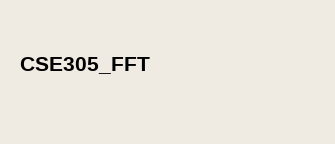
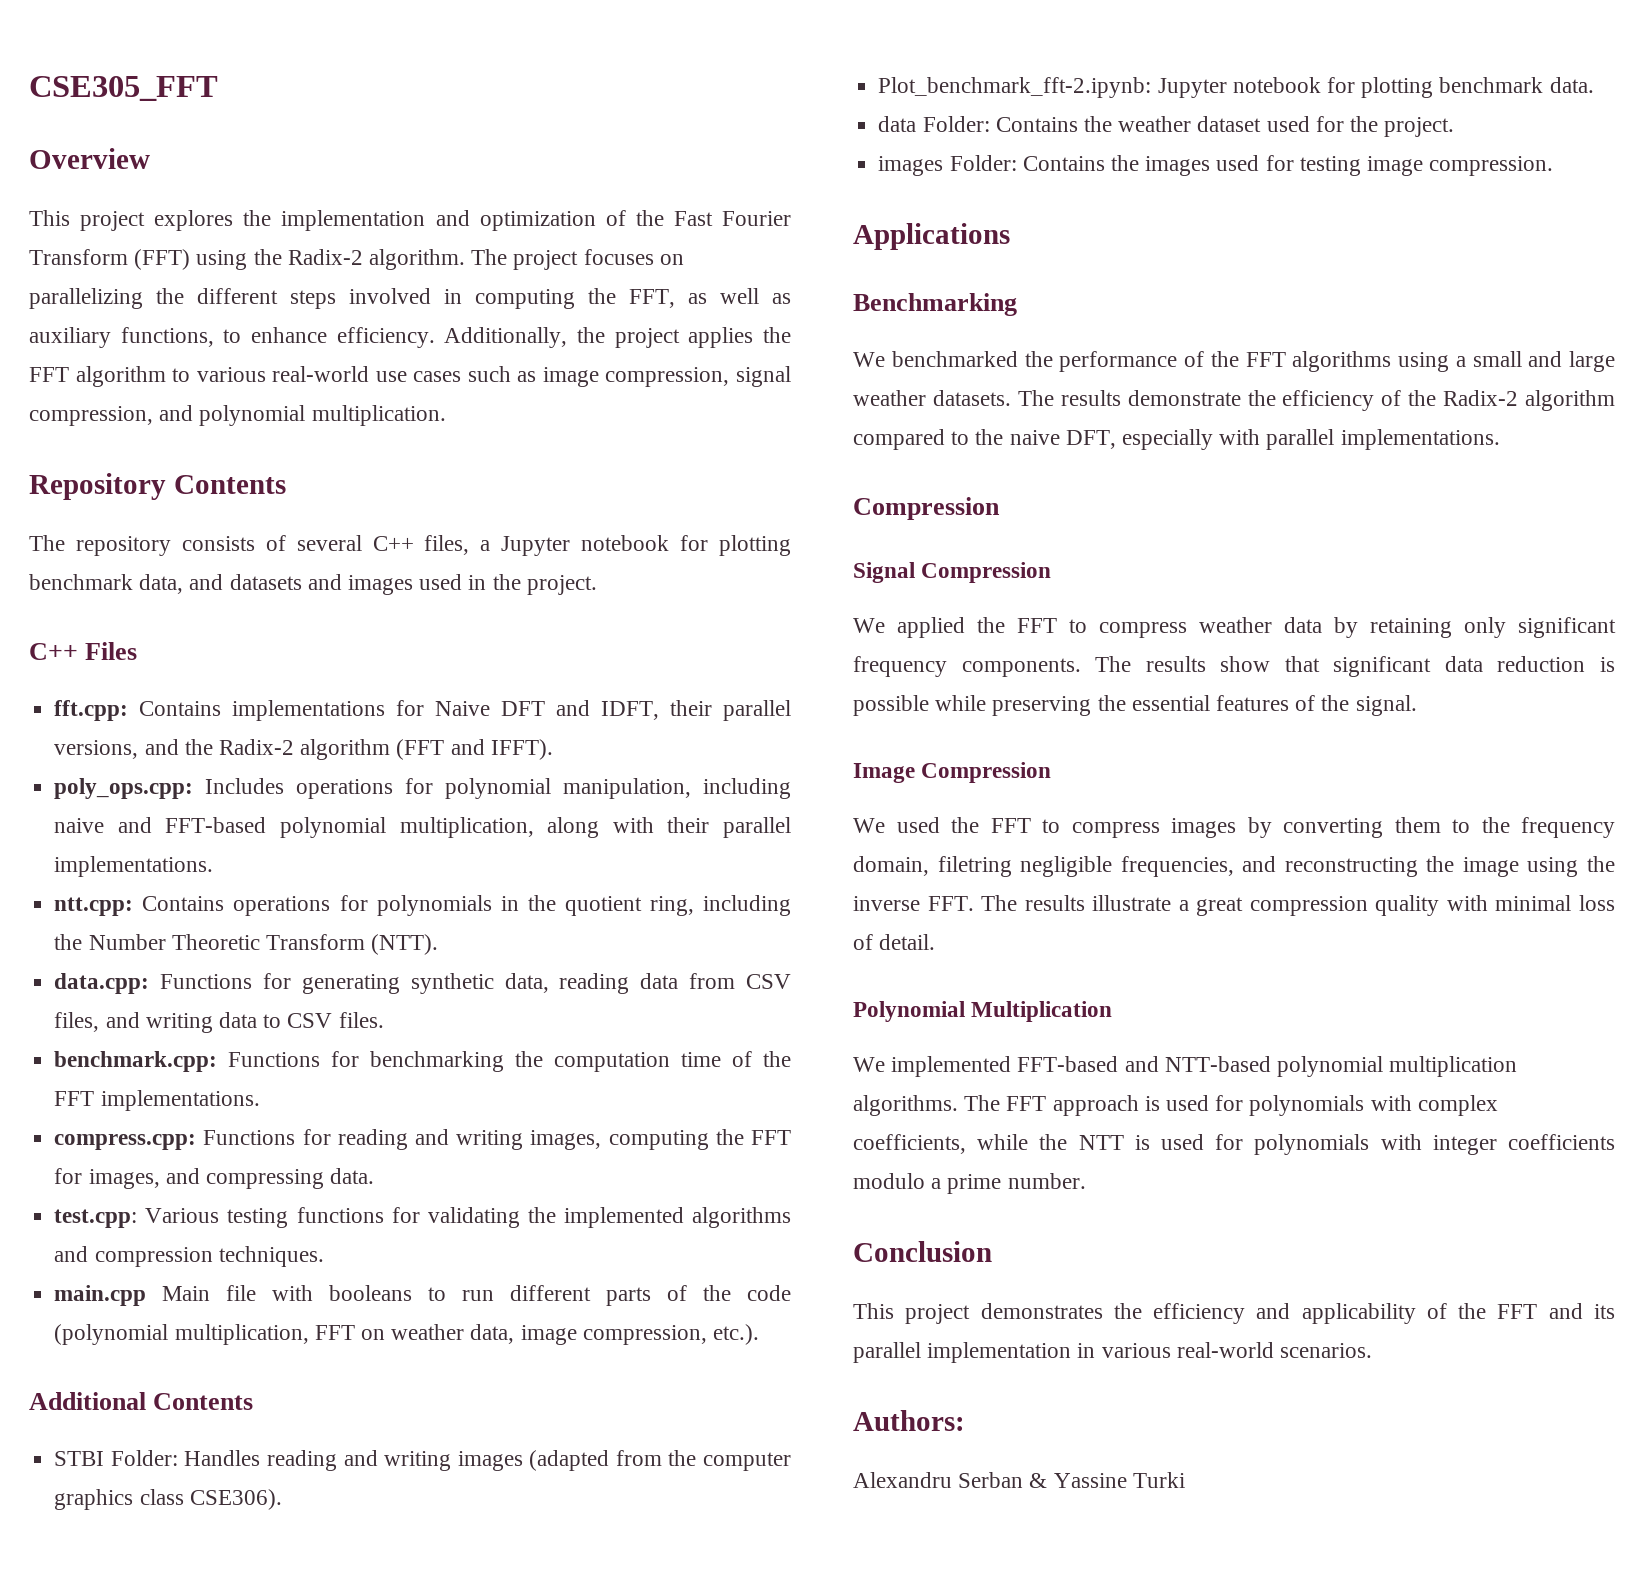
+ Overview
+ This project explores the implementation and optimization of the Fast Fourier Transform (FFT) using the Radix-2 algorithm. The project focuses on parallelizing the different steps involved in computing the FFT, as well as auxiliary functions, to enhance efficiency. Additionally, the project applies the FFT algorithm to various real-world use cases such as image compression, signal compression, and polynomial multiplication.
+ Repository Contents
+ The repository consists of several C++ files, a Jupyter notebook for plotting benchmark data, and datasets and images used in the project.
+ C++ Files
+ fft.cpp: Contains implementations for Naive DFT and IDFT, their parallel versions, and the Radix-2 algorithm (FFT and IFFT).
+ poly_ops.cpp: Includes operations for polynomial manipulation, including naive and FFT-based polynomial multiplication, along with their parallel implementations.
+ ntt.cpp: Contains operations for polynomials in the quotient ring, including the Number Theoretic Transform (NTT).
+ data.cpp: Functions for generating synthetic data, reading data from CSV files, and writing data to CSV files.
+ benchmark.cpp: Functions for benchmarking the computation time of the FFT implementations.
+ compress.cpp: Functions for reading and writing images, computing the FFT for images, and compressing data.
+ test.cpp: Various testing functions for validating the implemented algorithms and compression techniques.
+ main.cpp Main file with booleans to run different parts of the code (polynomial multiplication, FFT on weather data, image compression, etc.).
+ Additional Contents
+ STBI Folder: Handles reading and writing images (adapted from the computer graphics class CSE306).
+ Plot_benchmark_fft-2.ipynb: Jupyter notebook for plotting benchmark data.
+ data Folder: Contains the weather dataset used for the project.
+ images Folder: Contains the images used for testing image compression.
+ Applications
+ Benchmarking
+ We benchmarked the performance of the FFT algorithms using a small and large weather datasets. The results demonstrate the efficiency of the Radix-2 algorithm compared to the naive DFT, especially with parallel implementations.
+ Compression
+ Signal Compression
+ We applied the FFT to compress weather data by retaining only significant frequency components. The results show that significant data reduction is possible while preserving the essential features of the signal.
+ Image Compression
+ We used the FFT to compress images by converting them to the frequency domain, filetring negligible frequencies, and reconstructing the image using the inverse FFT. The results illustrate a great compression quality with minimal loss of detail.
+ Polynomial Multiplication
+ We implemented FFT-based and NTT-based polynomial multiplication algorithms. The FFT approach is used for polynomials with complex coefficients, while the NTT is used for polynomials with integer coefficients modulo a prime number.
+ Conclusion
+ This project demonstrates the efficiency and applicability of the FFT and its parallel implementation in various real-world scenarios.
+ Authors:
+ Alexandru Serban & Yassine Turki

